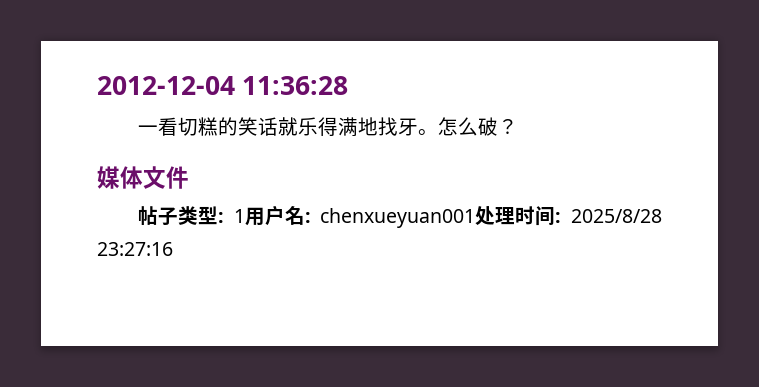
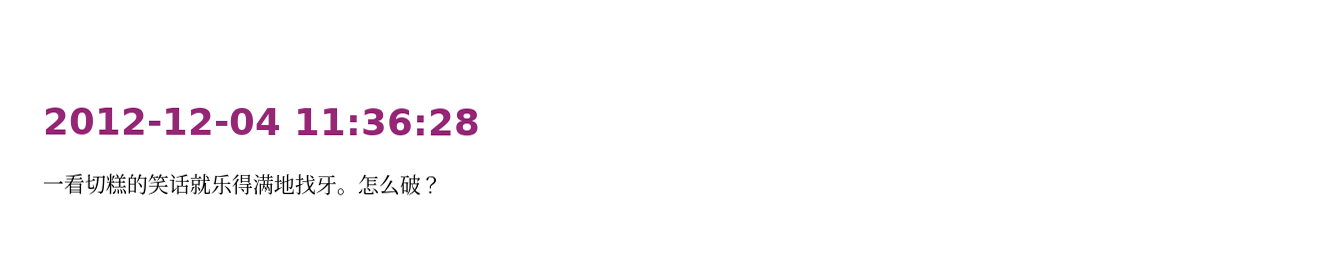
- 媒体文件
- 帖子类型: 1用户名: chenxueyuan001处理时间: 2025/8/28 23:27:16

